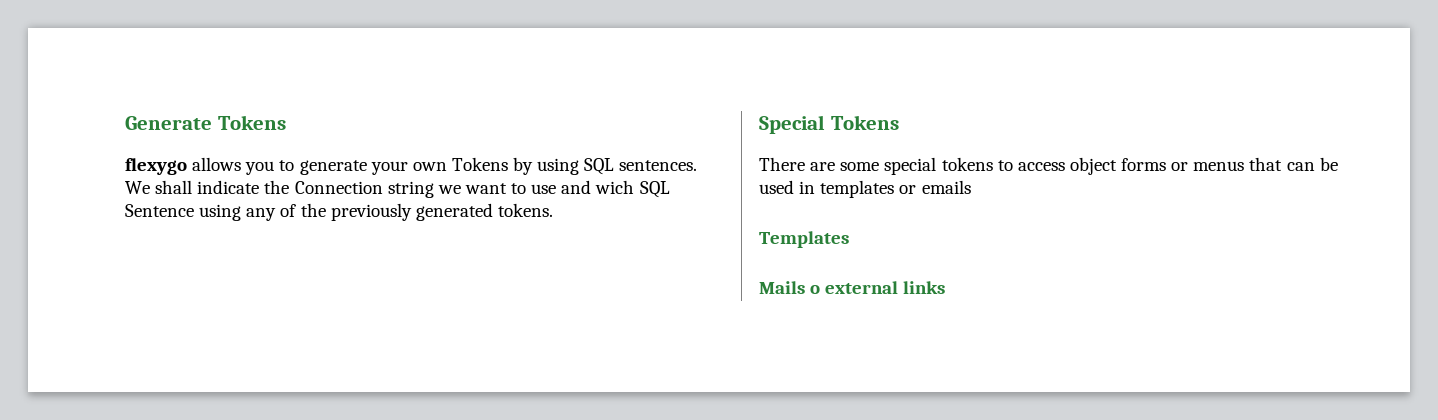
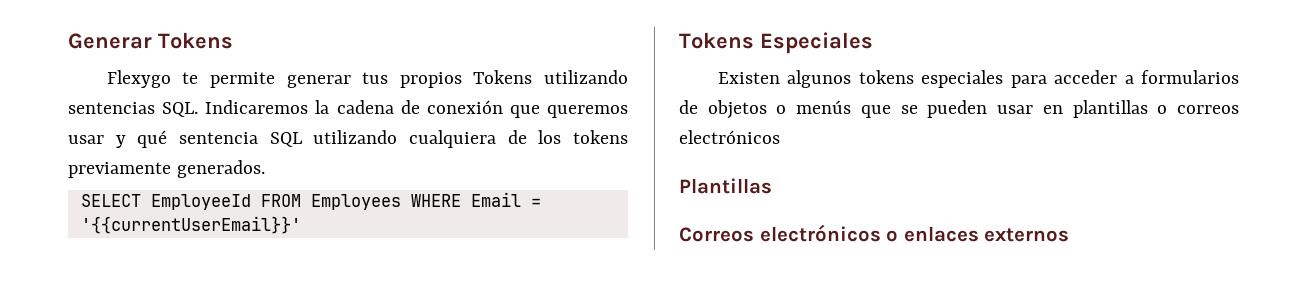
- Generate Tokens
- flexygo allows you to generate your own Tokens by using SQL sentences. We shall indicate the Connection string we want to use and wich SQL Sentence using any of the previously generated tokens.
- Special Tokens
- There are some special tokens to access object forms or menus that can be used in templates or emails
- Templates
- Mails o external links
+ Generar Tokens
+ Flexygo te permite generar tus propios Tokens utilizando sentencias SQL. Indicaremos la cadena de conexión que queremos usar y qué sentencia SQL utilizando cualquiera de los tokens previamente generados.
+ SELECT EmployeeId FROM Employees WHERE Email = '{{currentUserEmail}}'
+ Tokens Especiales
+ Existen algunos tokens especiales para acceder a formularios de objetos o menús que se pueden usar en plantillas o correos electrónicos
+ Plantillas
+ Correos electrónicos o enlaces externos

